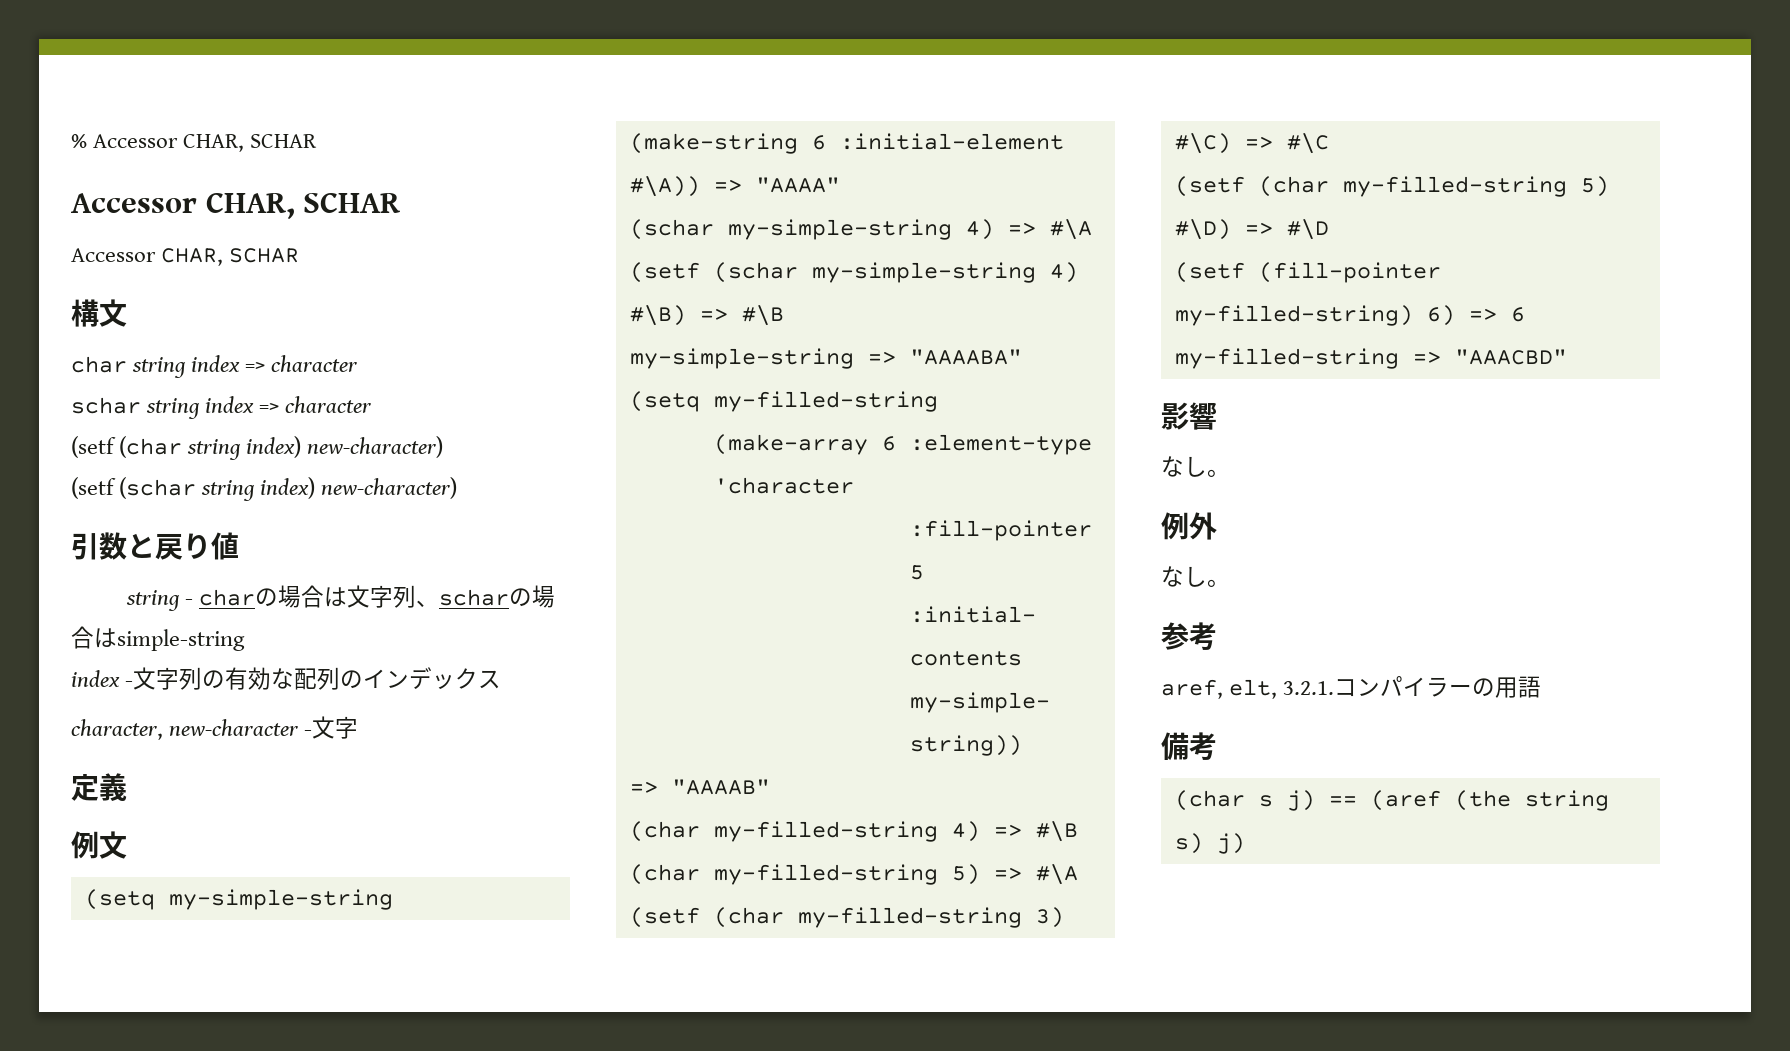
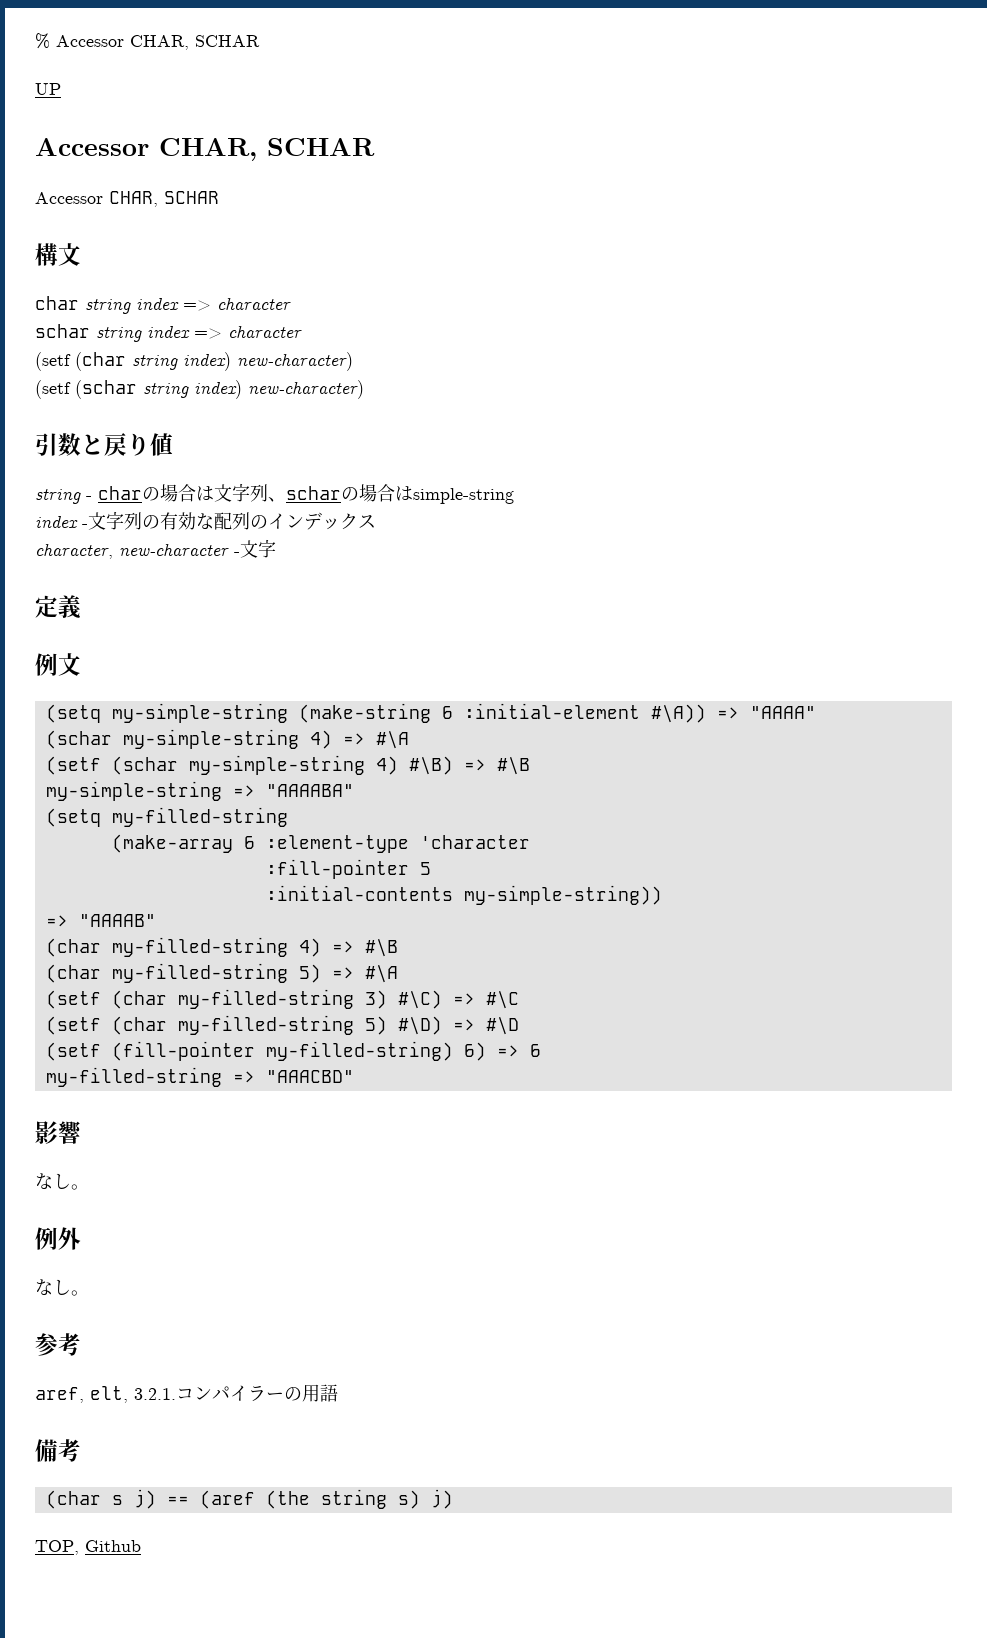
+ UP
+ TOP, Github

